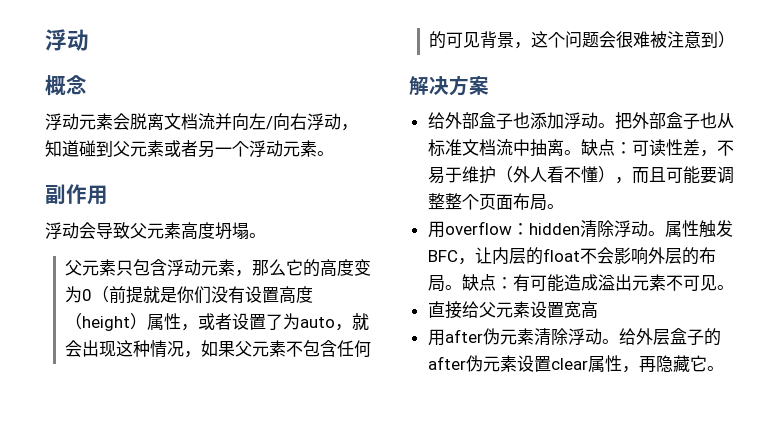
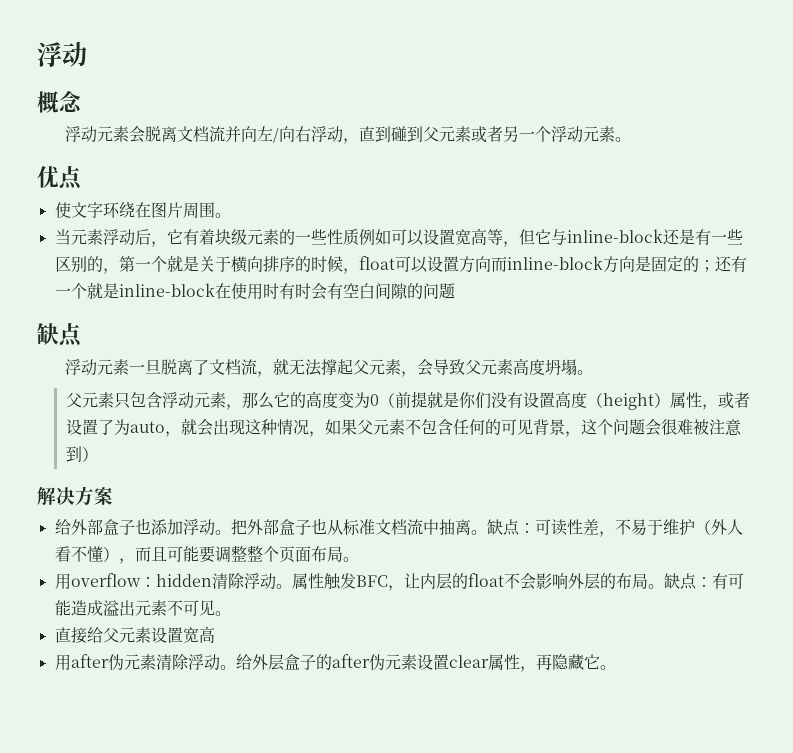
- 浮动元素会脱离文档流并向左/向右浮动，知道碰到父元素或者另一个浮动元素。
+ 浮动元素会脱离文档流并向左/向右浮动，直到碰到父元素或者另一个浮动元素。
- 副作用
- 浮动会导致父元素高度坍塌。
+ 优点
+ 使文字环绕在图片周围。
+ 当元素浮动后，它有着块级元素的一些性质例如可以设置宽高等，但它与inline-block还是有一些区别的，第一个就是关于横向排序的时候，float可以设置方向而inline-block方向是固定的；还有一个就是inline-block在使用时有时会有空白间隙的问题
+ 缺点
+ 浮动元素一旦脱离了文档流，就无法撑起父元素，会导致父元素高度坍塌。

